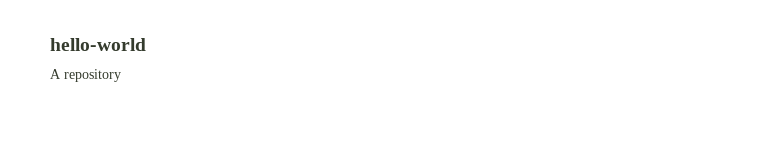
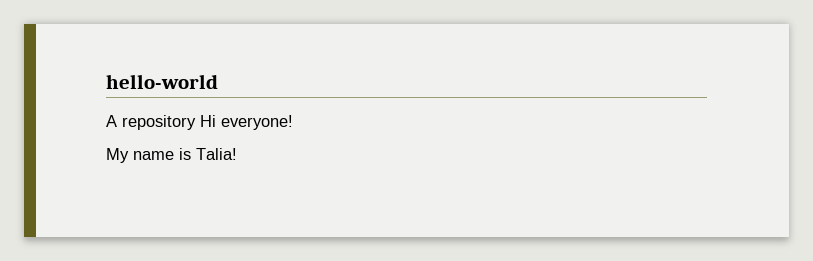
- A repository
+ A repository Hi everyone!
+ My name is Talia!

